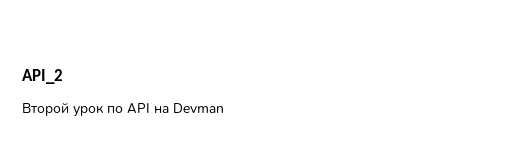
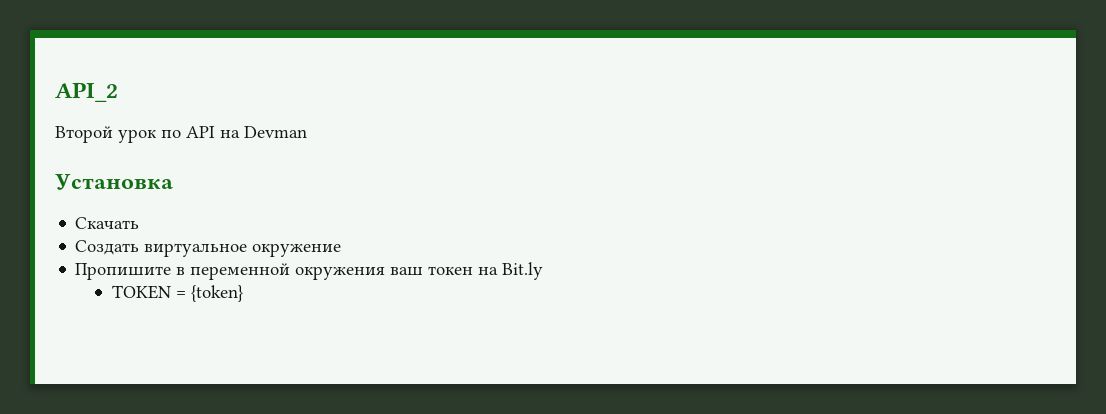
+ Установка
+ Скачать
+ Создать виртуальное окружение
+ Пропишите в переменной окружения ваш токен на Bit.ly
+ TOKEN = {token}

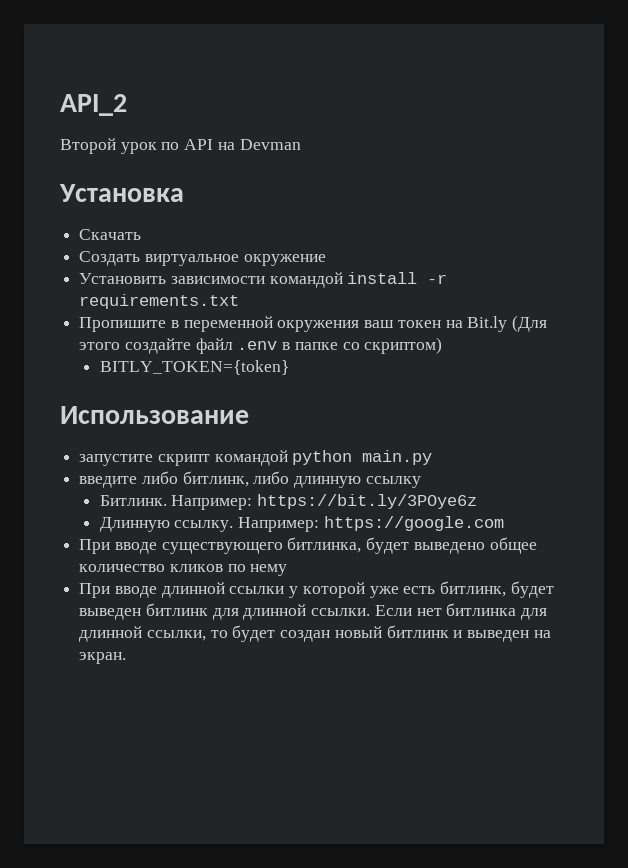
+ Установить зависимости командой install -r requirements.txt
- Пропишите в переменной окружения ваш токен на Bit.ly
- TOKEN = {token}
+ Пропишите в переменной окружения ваш токен на Bit.ly (Для этого создайте файл .env в папке со скриптом)
+ BITLY_TOKEN={token}
+ Использование
+ запустите скрипт командой python main.py
+ введите либо битлинк, либо длинную ссылку
+ Битлинк. Например: https://bit.ly/3POye6z
+ Длинную ссылку. Например: https://google.com
+ При вводе существующего битлинка, будет выведено общее количество кликов по нему
+ При вводе длинной ссылки у которой уже есть битлинк, будет выведен битлинк для длинной ссылки. Если нет битлинка для длинной ссылки, то будет создан новый битлинк и выведен на экран.

